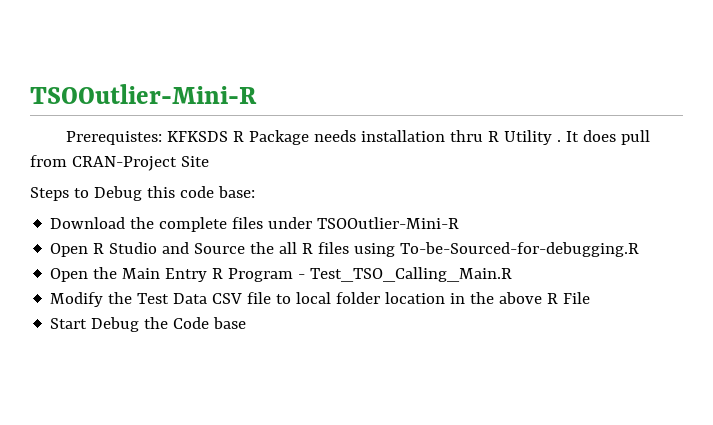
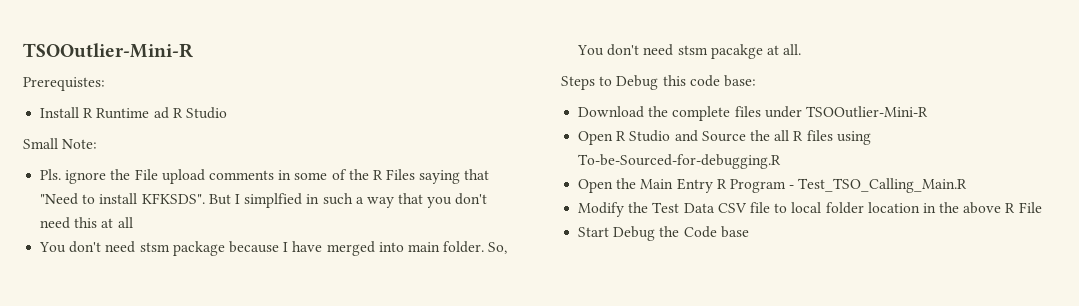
- Prerequistes: KFKSDS R Package needs installation thru R Utility . It does pull from CRAN-Project Site
+ Prerequistes:
+ Install R Runtime ad R Studio
+ Small Note:
+ Pls. ignore the File upload comments in some of the R Files saying that "Need to install KFKSDS". But I simplfied in such a way that you don't need this at all
+ You don't need stsm package because I have merged into main folder. So, You don't need stsm pacakge at all.

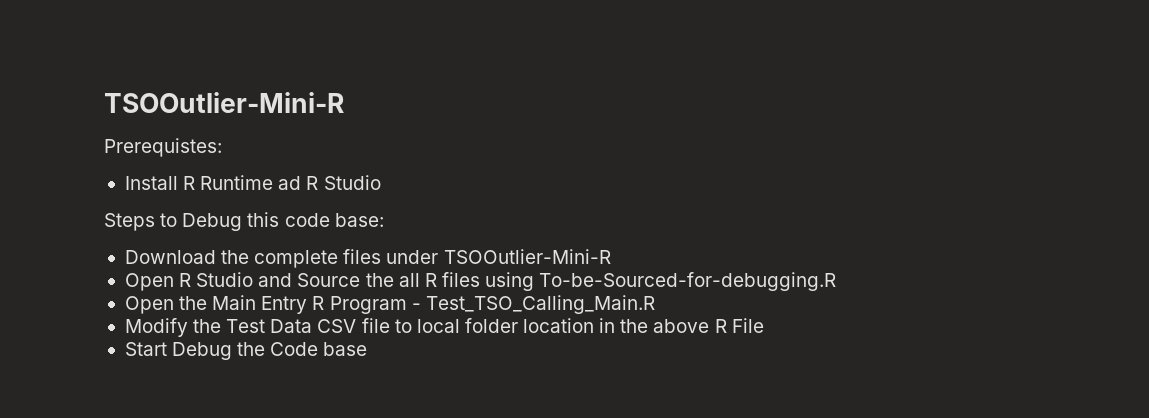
- Small Note:
- Pls. ignore the File upload comments in some of the R Files saying that "Need to install KFKSDS". But I simplfied in such a way that you don't need this at all
- You don't need stsm package because I have merged into main folder. So, You don't need stsm pacakge at all.

